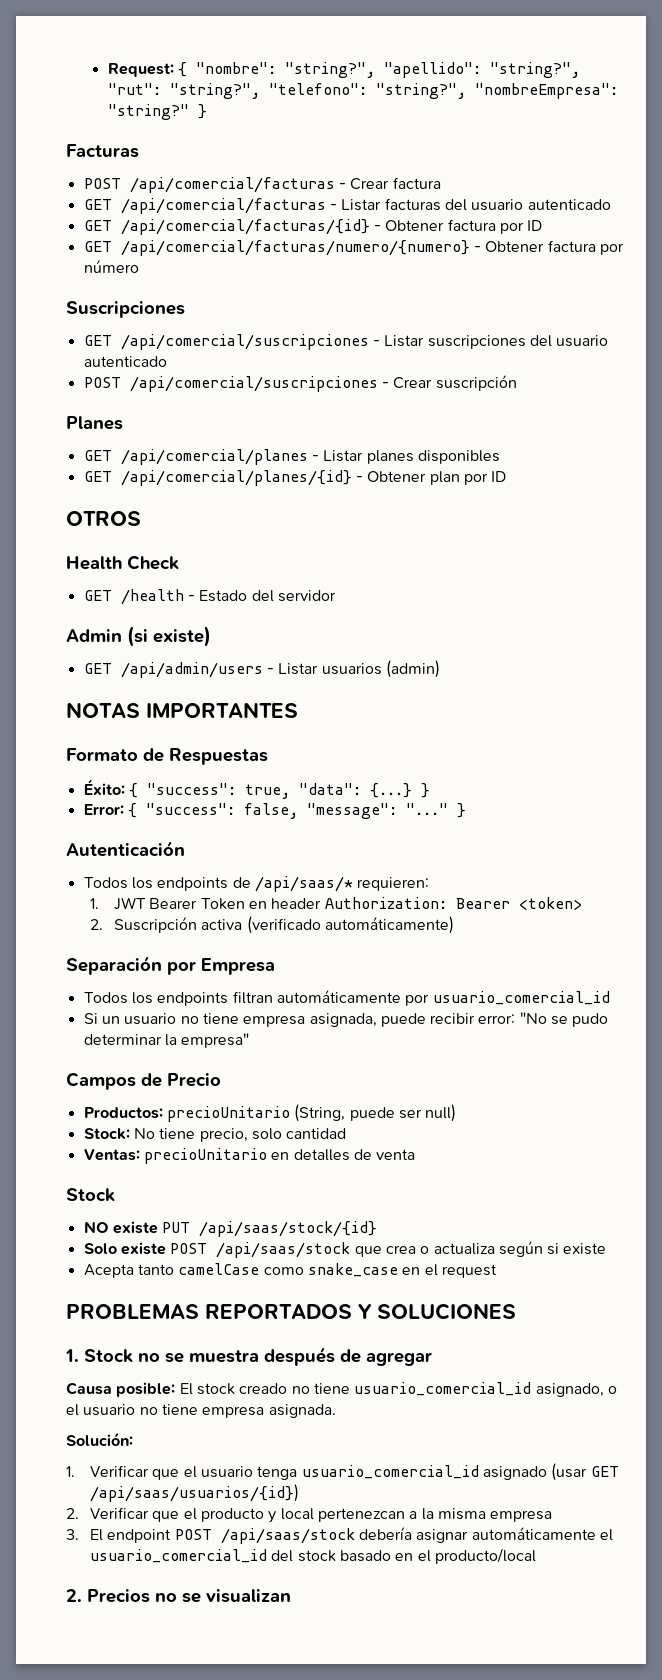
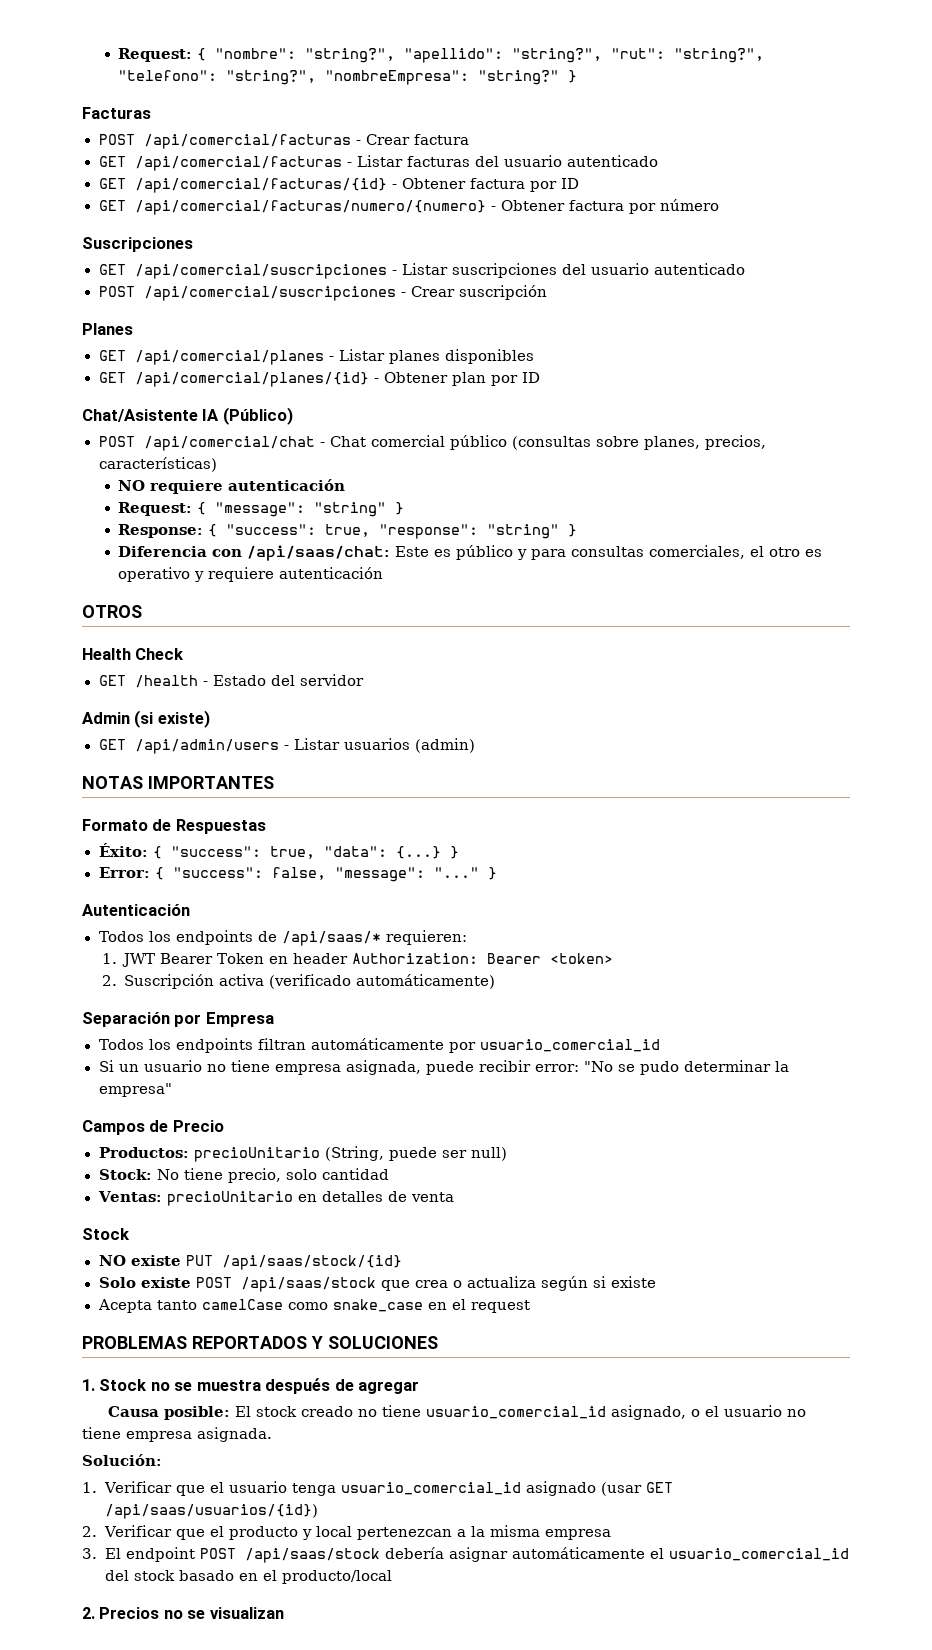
+ Chat/Asistente IA (Público)
+ POST /api/comercial/chat - Chat comercial público (consultas sobre planes, precios, características)
+ NO requiere autenticación
+ Request: { "message": "string" }
+ Response: { "success": true, "response": "string" }
+ Diferencia con /api/saas/chat: Este es público y para consultas comerciales, el otro es operativo y requiere autenticación

